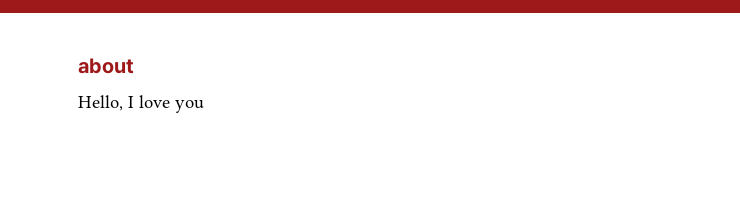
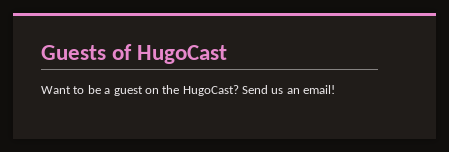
- about
- Hello, I love you
+ Guests of HugoCast
+ Want to be a guest on the HugoCast? Send us an email!

